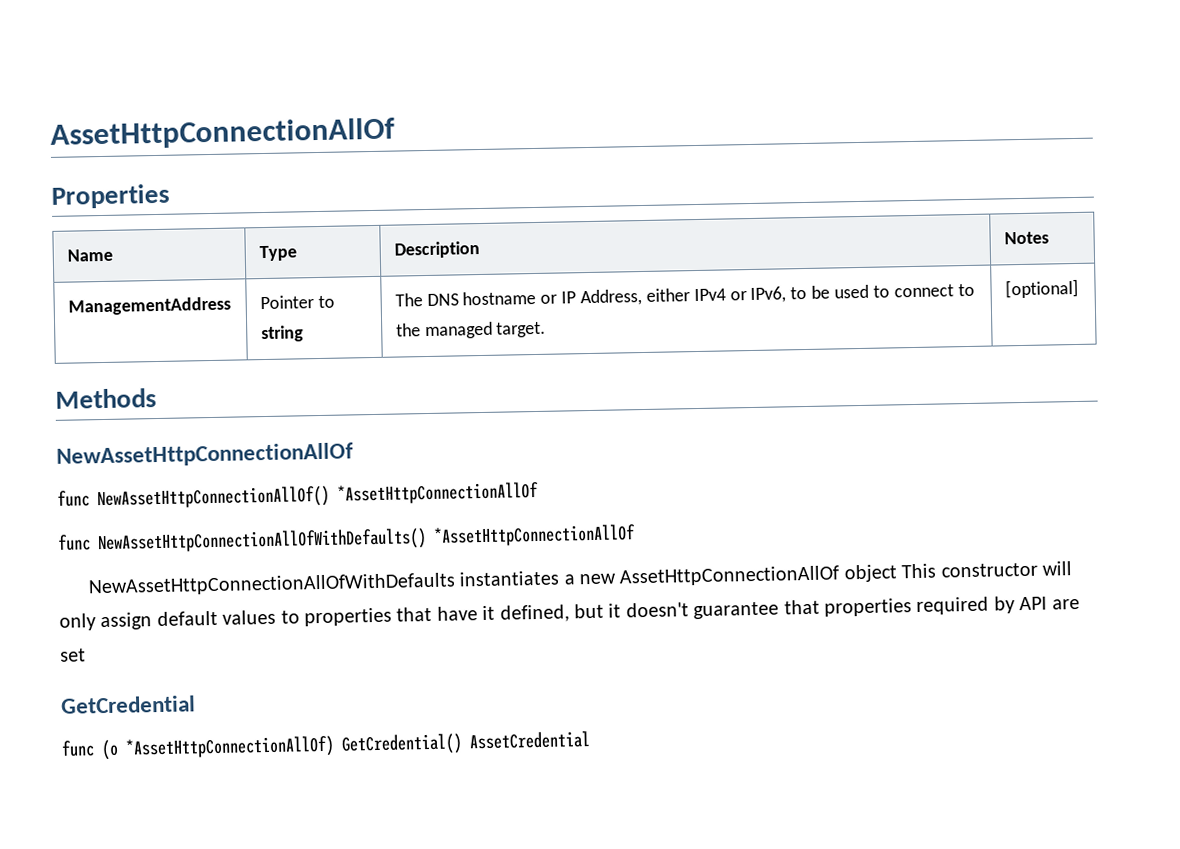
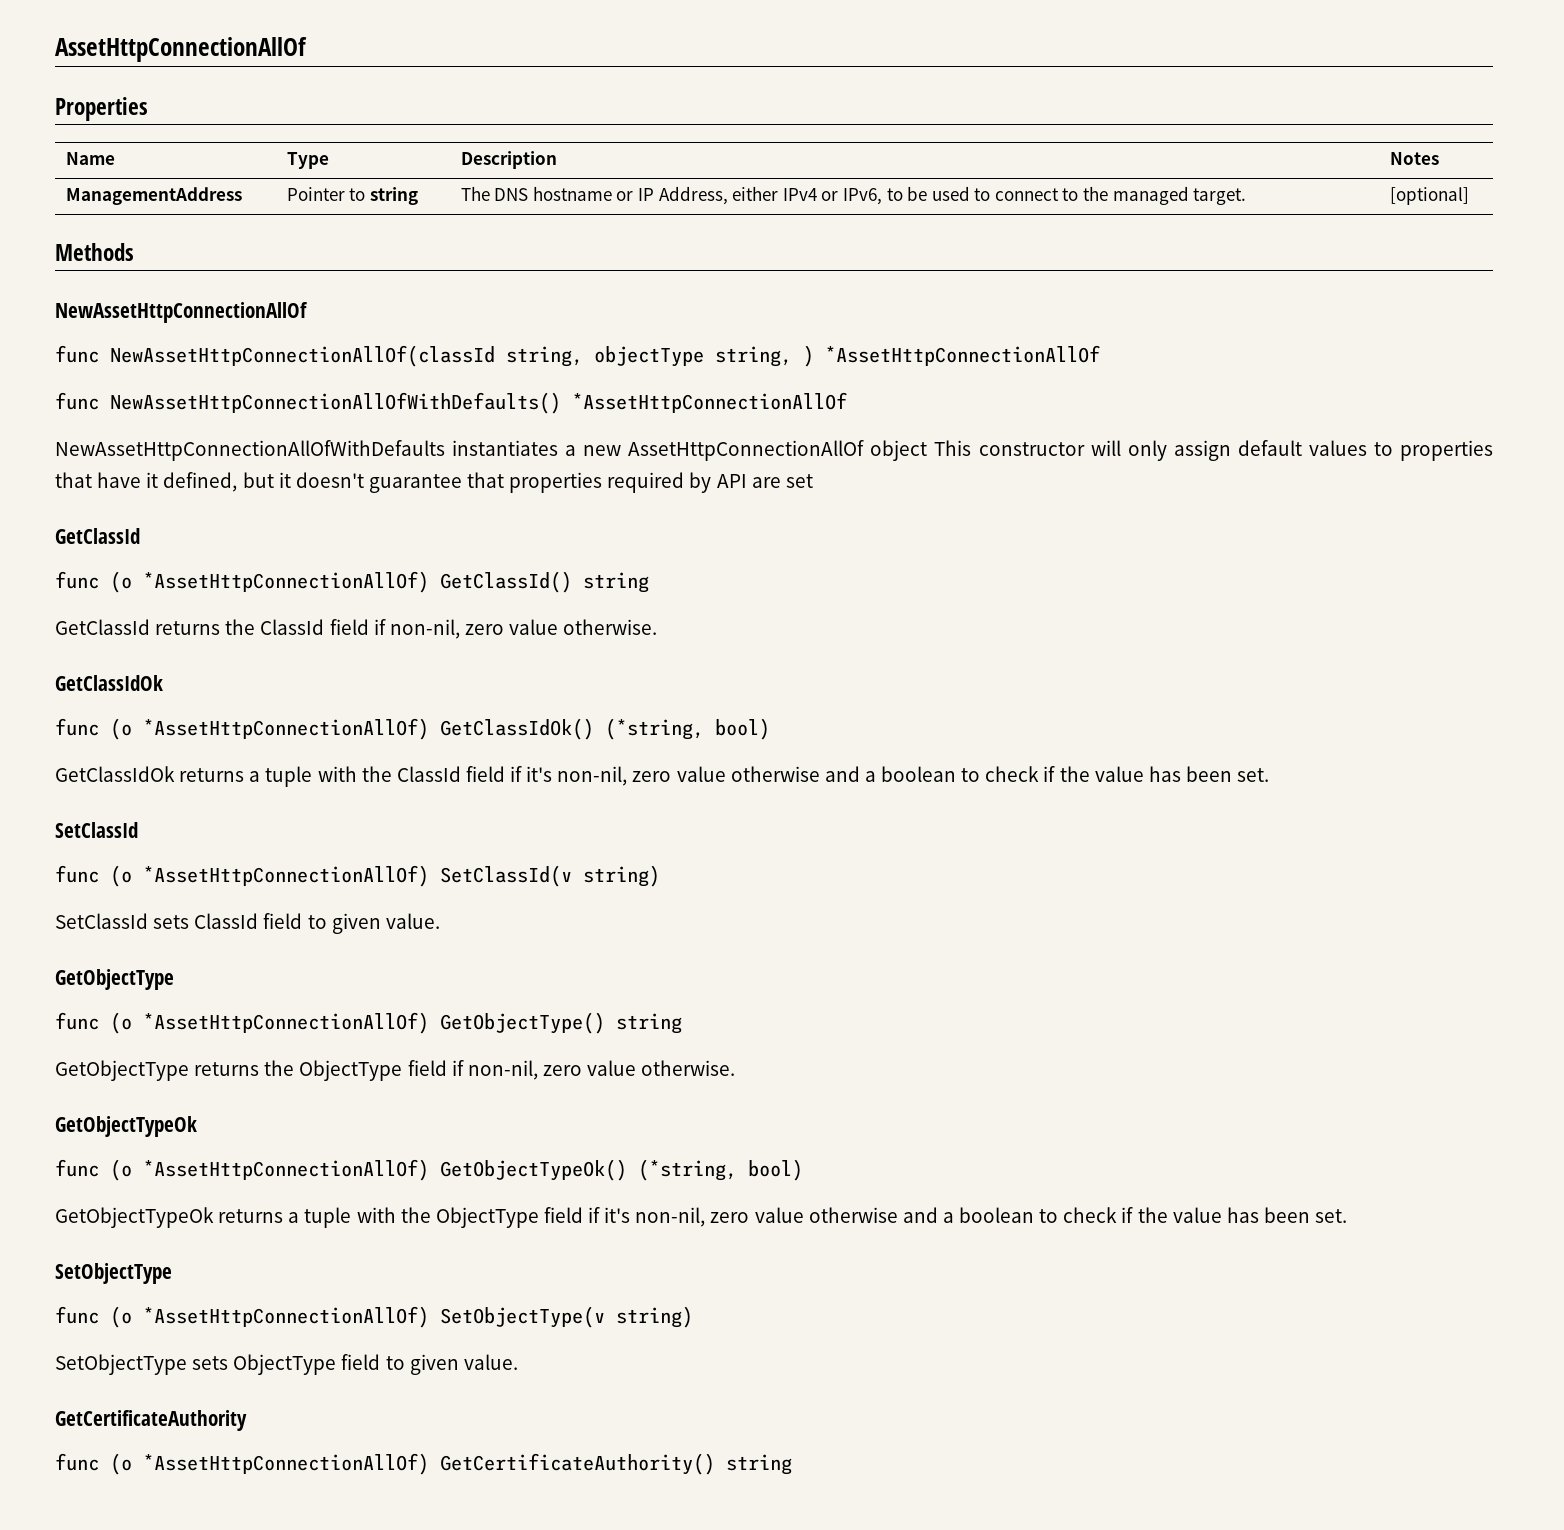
- func NewAssetHttpConnectionAllOf() *AssetHttpConnectionAllOf
+ func NewAssetHttpConnectionAllOf(classId string, objectType string, ) *AssetHttpConnectionAllOf
  NewAssetHttpConnectionAllOfWithDefaults instantiates a new AssetHttpConnectionAllOf object This constructor will only assign default values to properties that have it defined, but it doesn't guarantee that properties required by API are set
- GetCredential
- func (o *AssetHttpConnectionAllOf) GetCredential() AssetCredential
+ GetClassId
+ func (o *AssetHttpConnectionAllOf) GetClassId() string
+ GetClassId returns the ClassId field if non-nil, zero value otherwise.
+ GetClassIdOk
+ func (o *AssetHttpConnectionAllOf) GetClassIdOk() (*string, bool)
+ GetClassIdOk returns a tuple with the ClassId field if it's non-nil, zero value otherwise and a boolean to check if the value has been set.
+ SetClassId
+ func (o *AssetHttpConnectionAllOf) SetClassId(v string)
+ SetClassId sets ClassId field to given value.
+ GetObjectType
+ func (o *AssetHttpConnectionAllOf) GetObjectType() string
+ GetObjectType returns the ObjectType field if non-nil, zero value otherwise.
+ GetObjectTypeOk
+ func (o *AssetHttpConnectionAllOf) GetObjectTypeOk() (*string, bool)
+ GetObjectTypeOk returns a tuple with the ObjectType field if it's non-nil, zero value otherwise and a boolean to check if the value has been set.
+ SetObjectType
+ func (o *AssetHttpConnectionAllOf) SetObjectType(v string)
+ SetObjectType sets ObjectType field to given value.
+ GetCertificateAuthority
+ func (o *AssetHttpConnectionAllOf) GetCertificateAuthority() string

